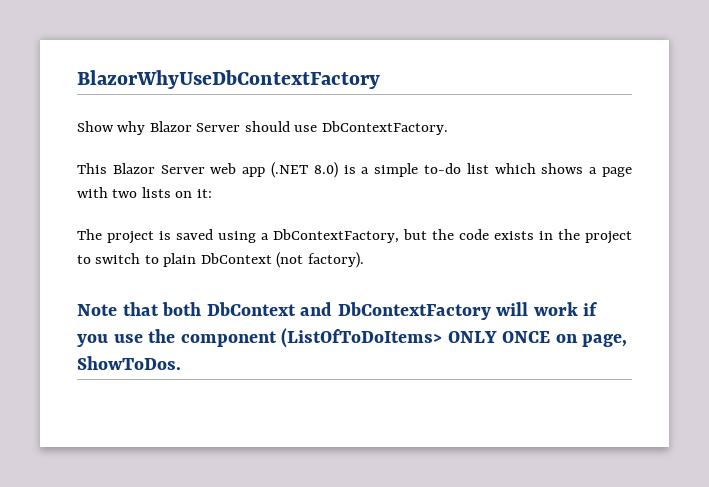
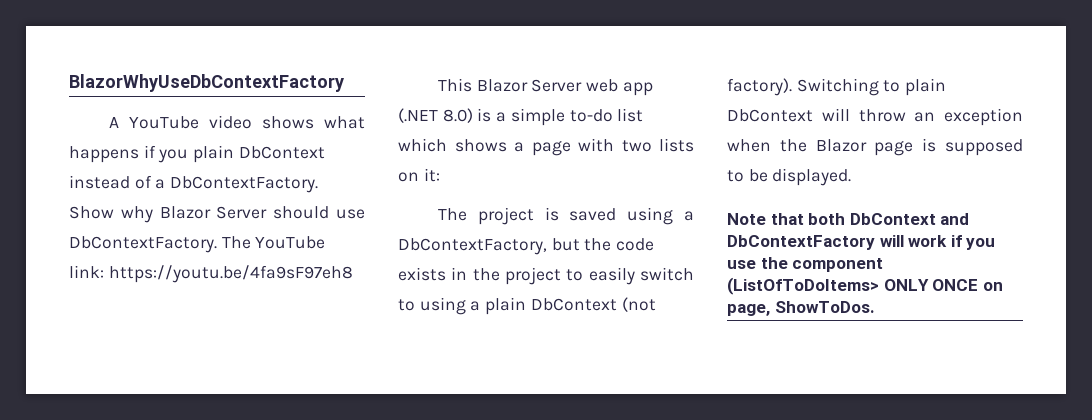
+ A YouTube video shows what happens if you plain DbContext instead of a DbContextFactory.
+ The YouTube link: https://youtu.be/4fa9sF97eh8
- The project is saved using a DbContextFactory, but the code exists in the project to switch to plain DbContext (not factory).
+ The project is saved using a DbContextFactory, but the code exists in the project to easily switch to using a plain DbContext (not factory). Switching to plain DbContext will throw an exception when the Blazor page is supposed to be displayed.

